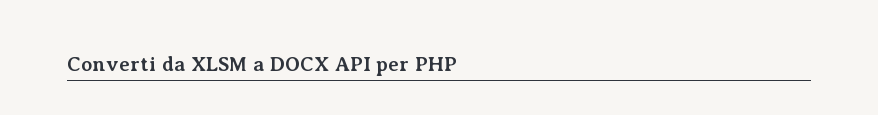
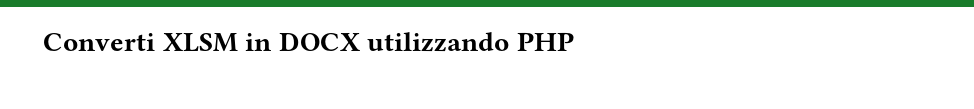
- Converti da XLSM a DOCX API per PHP
+ Converti XLSM in DOCX utilizzando PHP

